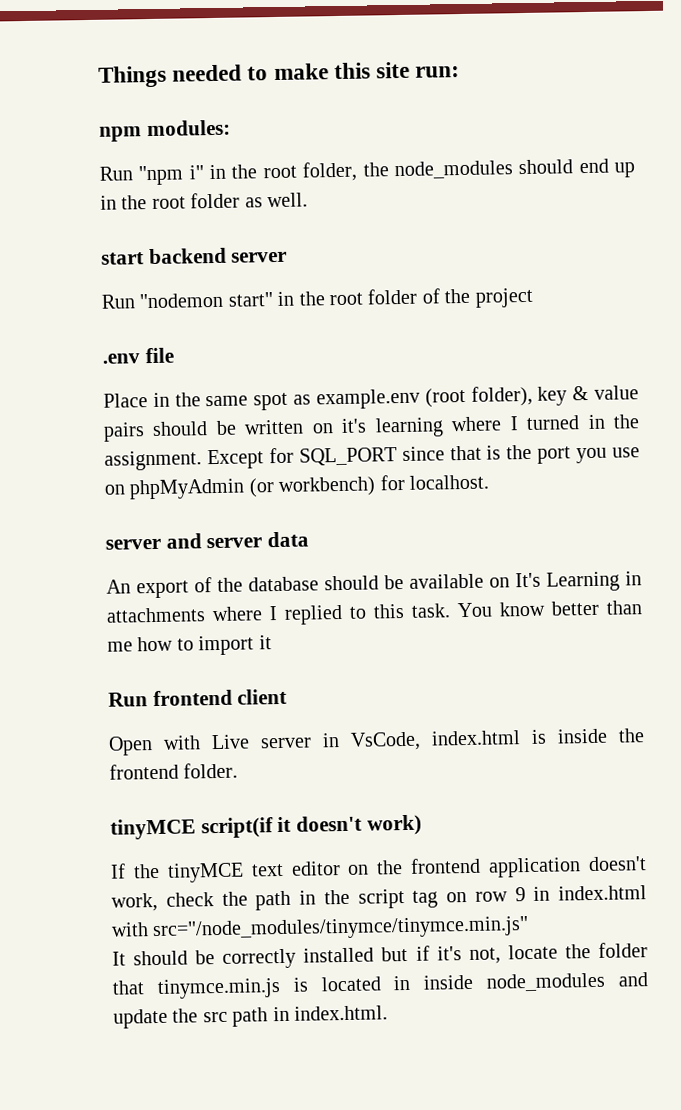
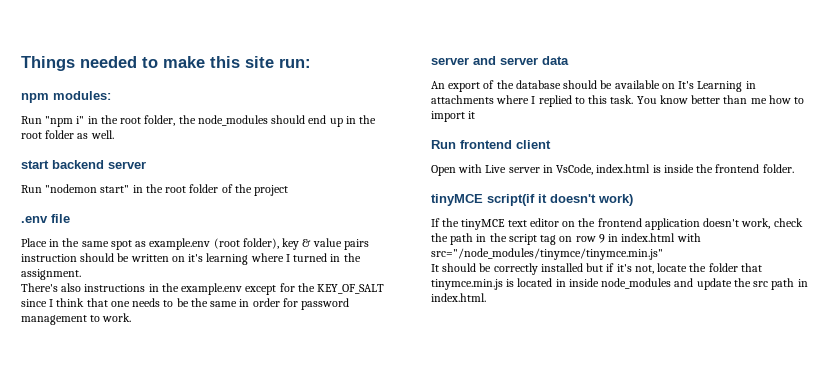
- Place in the same spot as example.env (root folder), key & value pairs should be written on it's learning where I turned in the assignment. Except for SQL_PORT since that is the port you use on phpMyAdmin (or workbench) for localhost.
+ Place in the same spot as example.env (root folder), key & value pairs instruction should be written on it's learning where I turned in the assignment.
+ There's also instructions in the example.env except for the KEY_OF_SALT since I think that one needs to be the same in order for password management to work.

